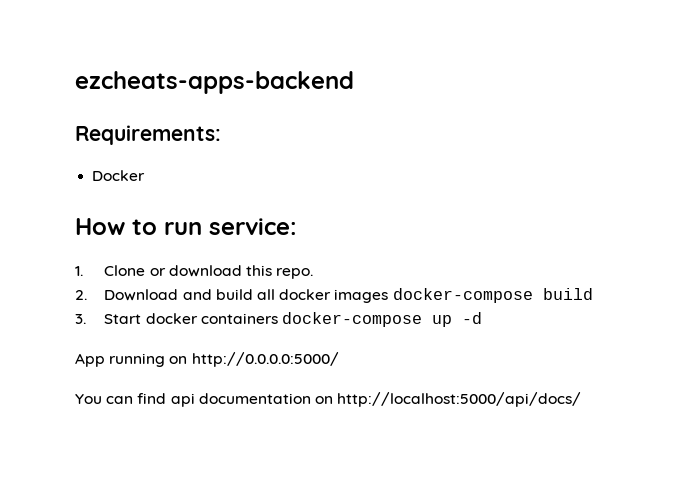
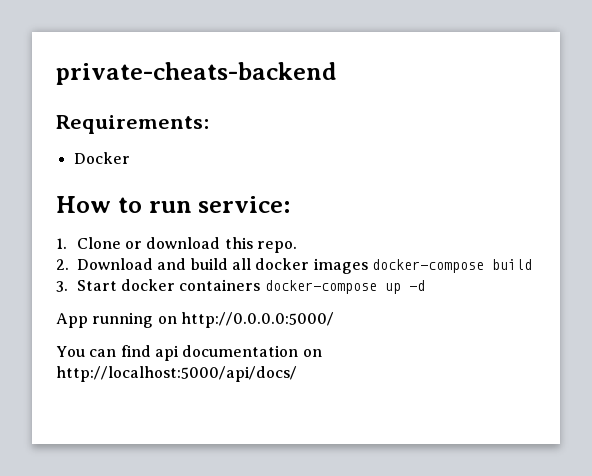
- ezcheats-apps-backend
+ private-cheats-backend

